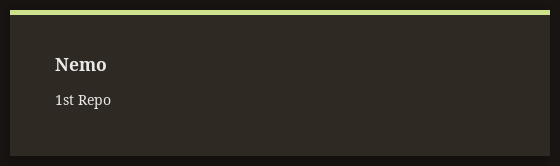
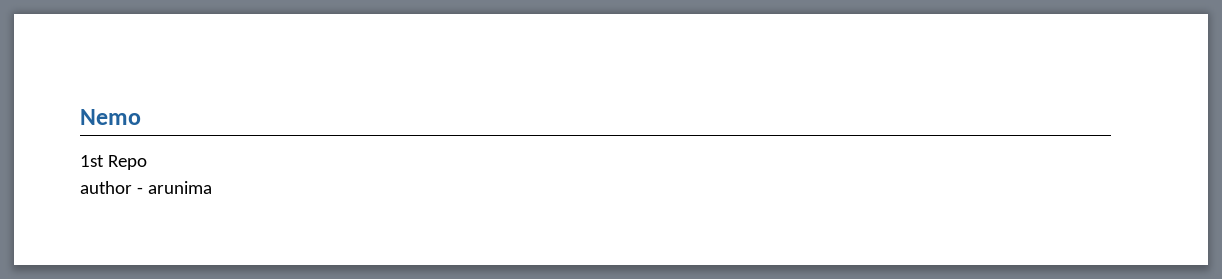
+ author - arunima

